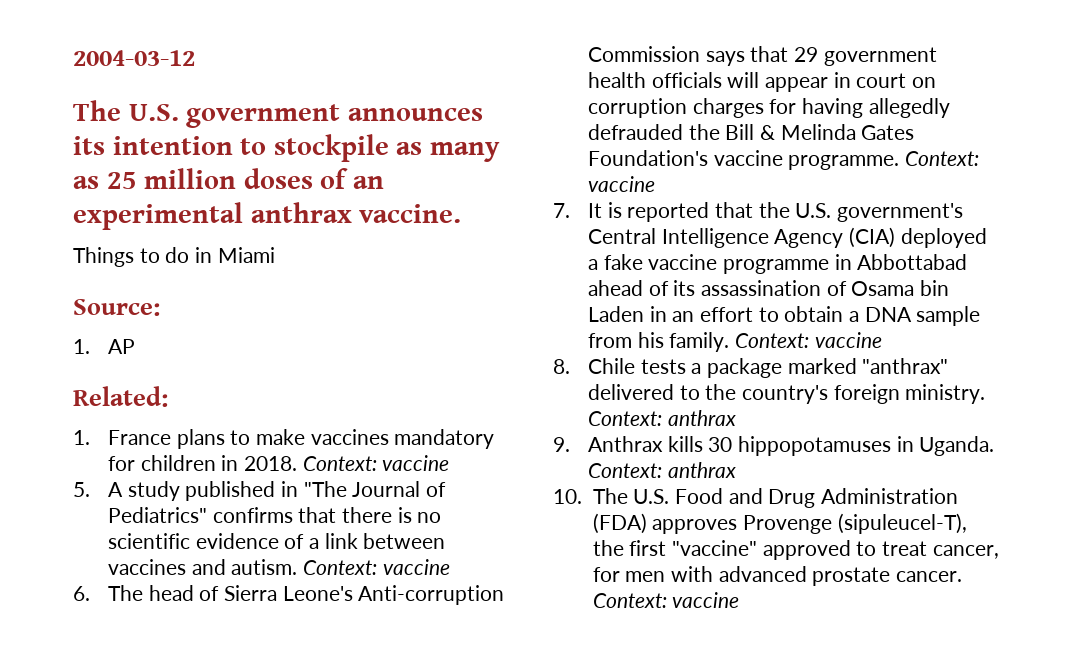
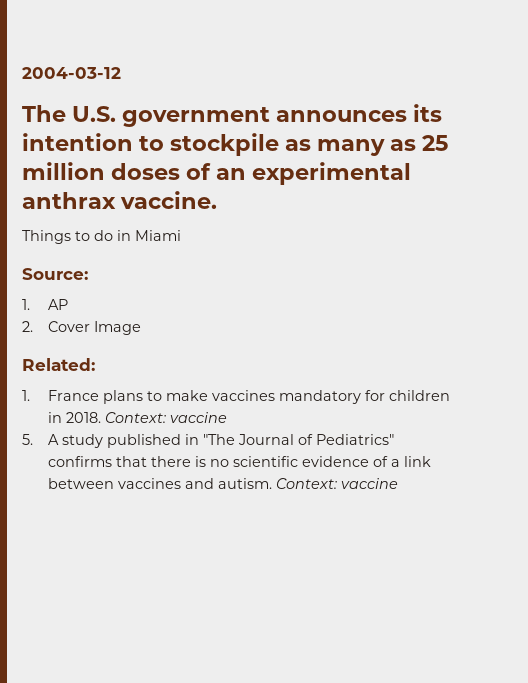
+ 2. Cover Image
- 6. The head of Sierra Leone's Anti-corruption Commission says that 29 government health officials will appear in court on corruption charges for having allegedly defrauded the Bill & Melinda Gates Foundation's vaccine programme. Context: vaccine
- 7. It is reported that the U.S. government's Central Intelligence Agency (CIA) deployed a fake vaccine programme in Abbottabad ahead of its assassination of Osama bin Laden in an effort to obtain a DNA sample from his family. Context: vaccine
- 8. Chile tests a package marked "anthrax" delivered to the country's foreign ministry. Context: anthrax
- 9. Anthrax kills 30 hippopotamuses in Uganda. Context: anthrax
- 10. The U.S. Food and Drug Administration (FDA) approves Provenge (sipuleucel-T), the first "vaccine" approved to treat cancer, for men with advanced prostate cancer. Context: vaccine

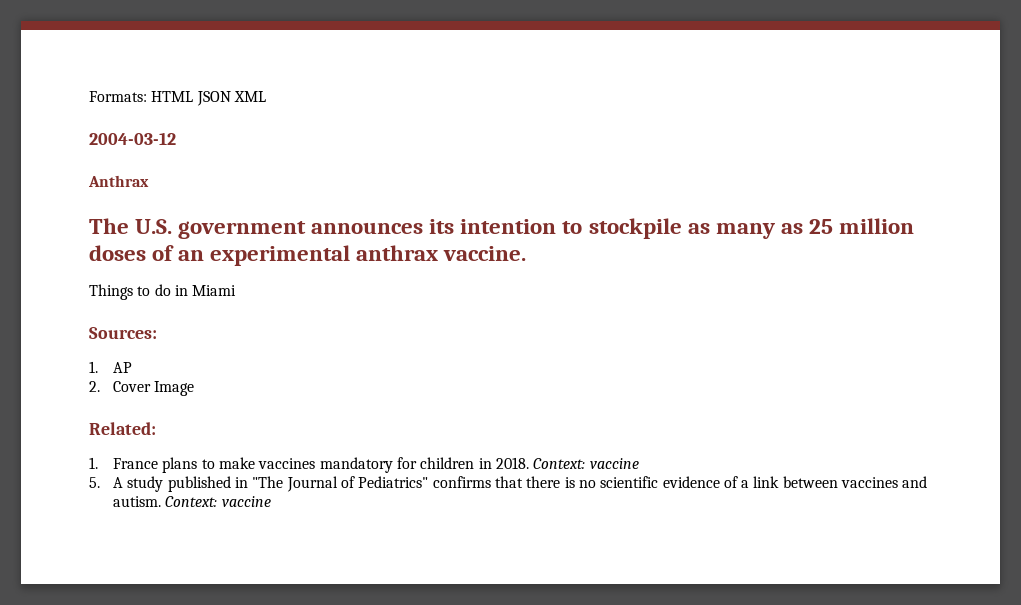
+ Formats: HTML JSON XML
+ Anthrax
- Source:
+ Sources:

